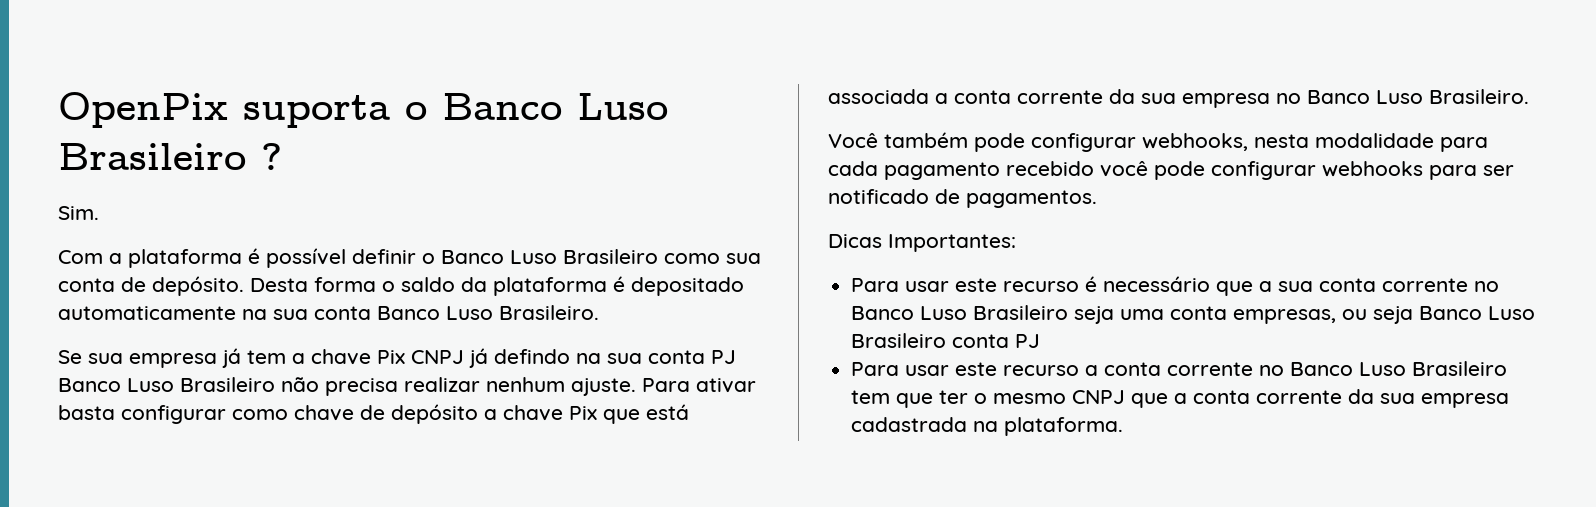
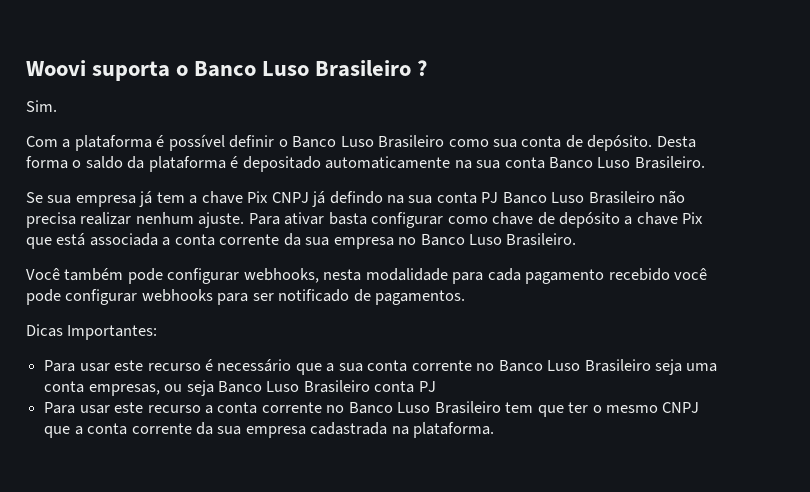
- OpenPix suporta o Banco Luso Brasileiro ?
+ Woovi suporta o Banco Luso Brasileiro ?

